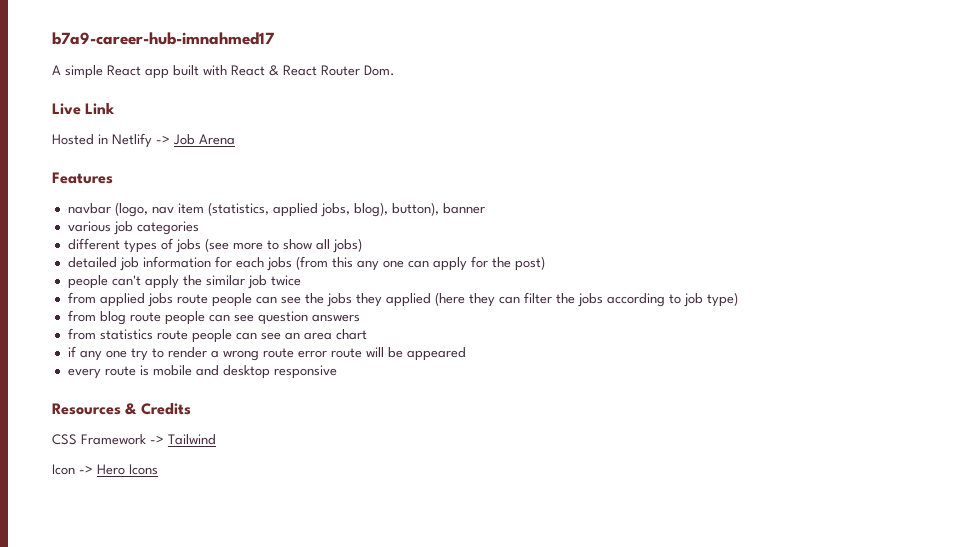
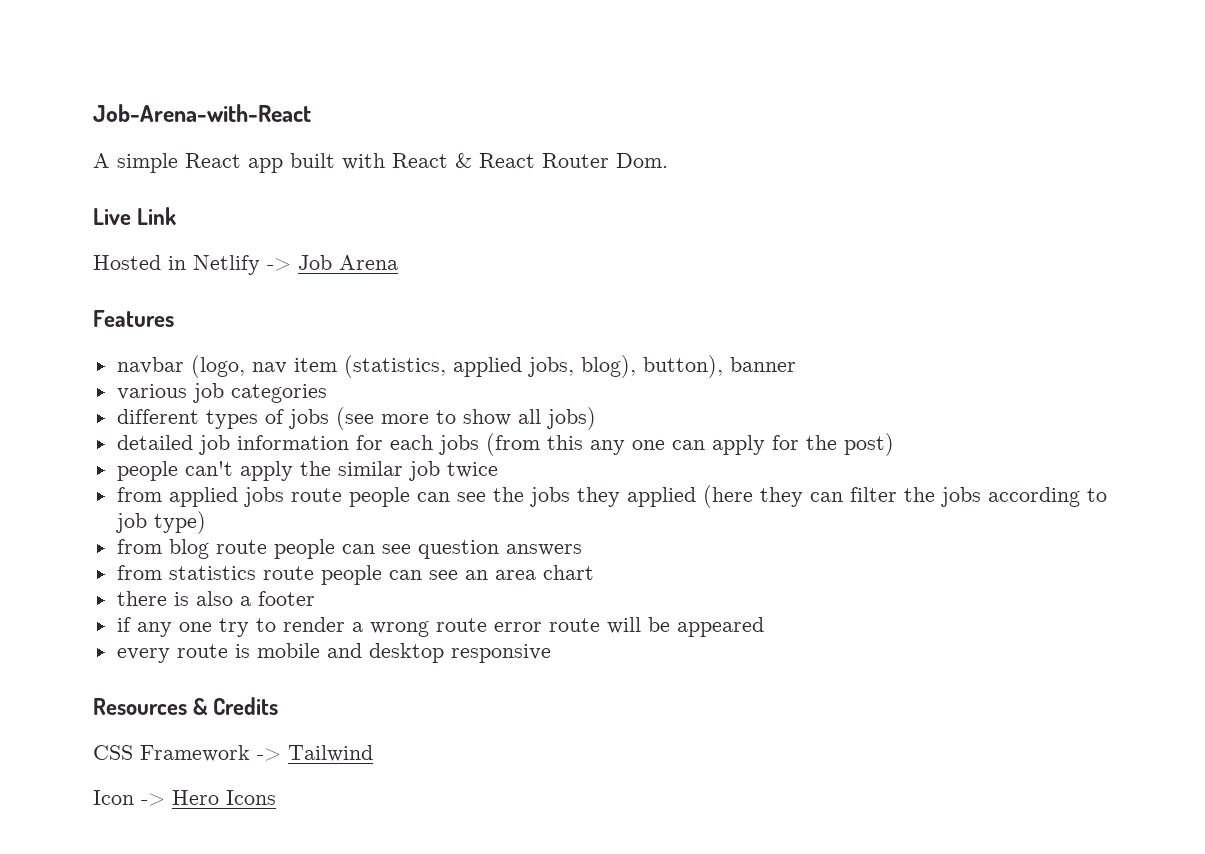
- b7a9-career-hub-imnahmed17
+ Job-Arena-with-React
+ there is also a footer

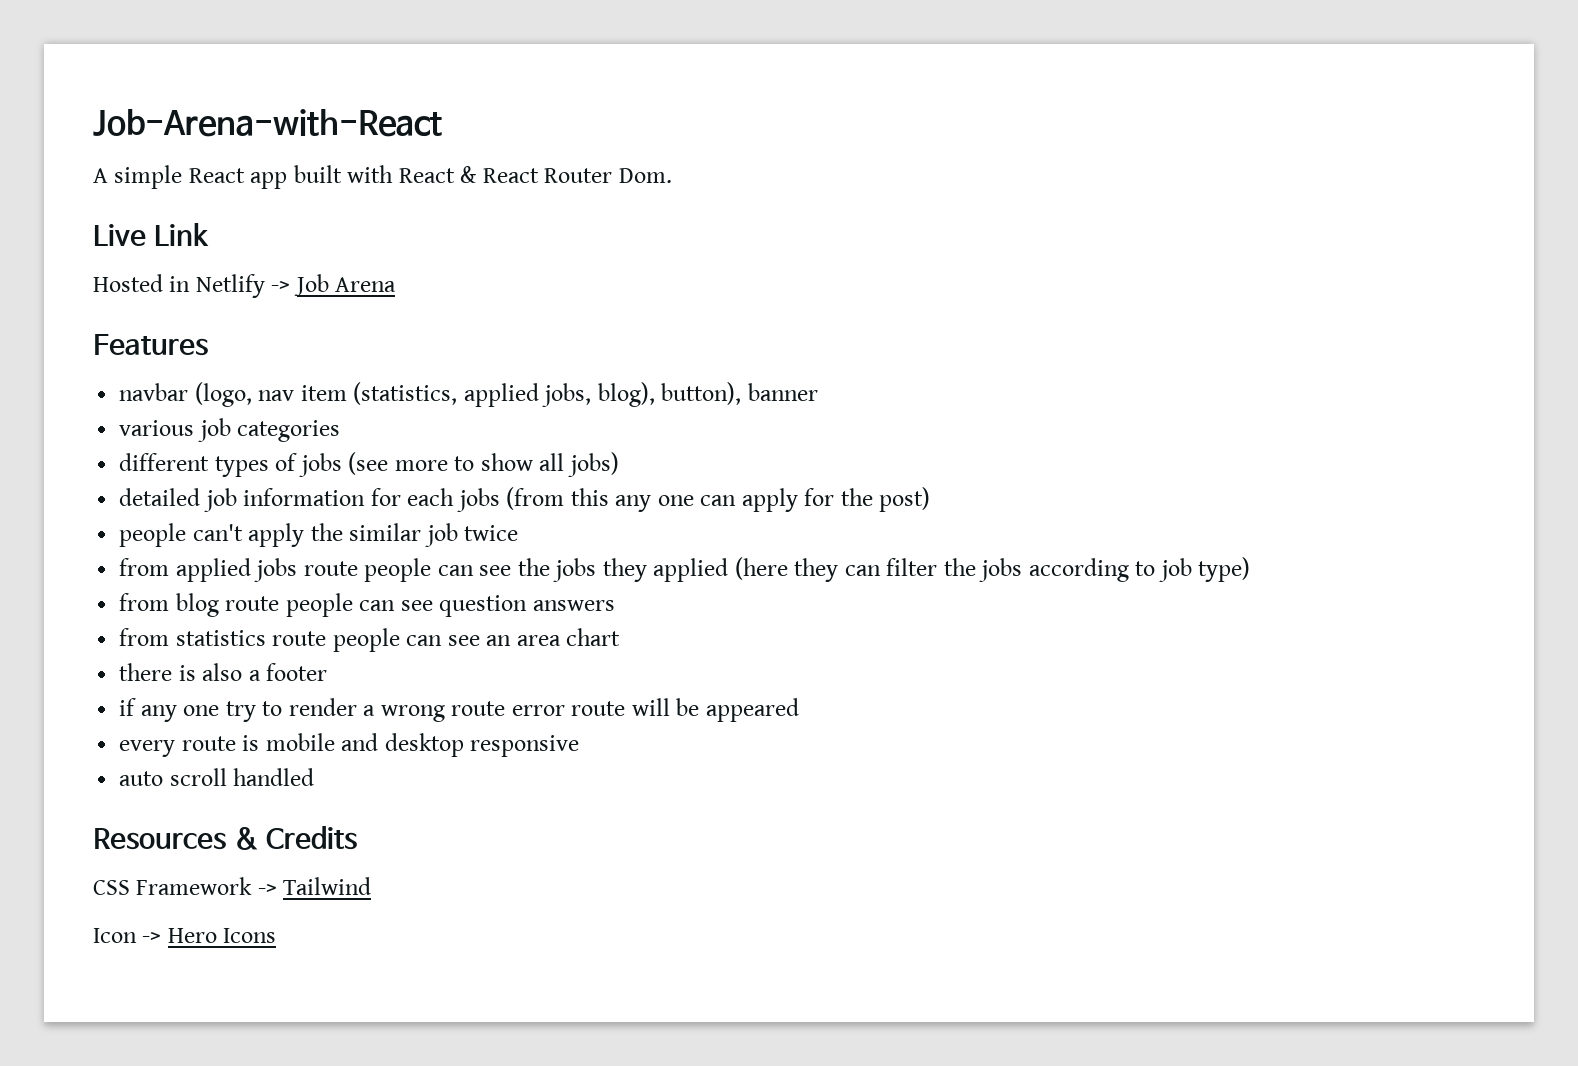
+ auto scroll handled

